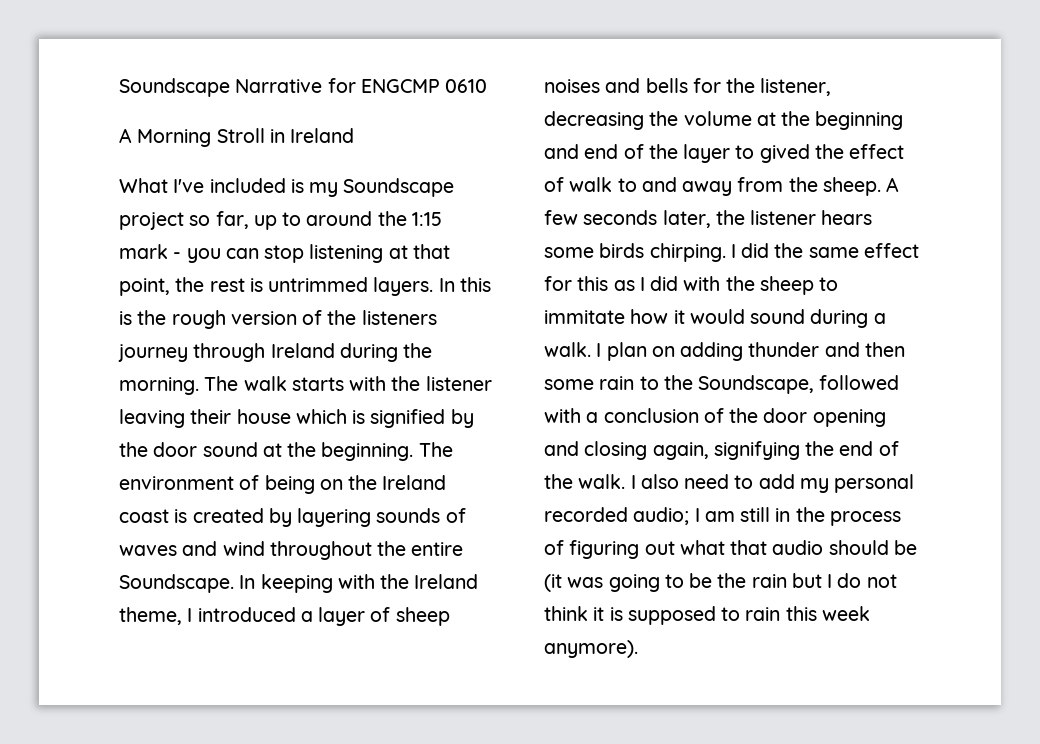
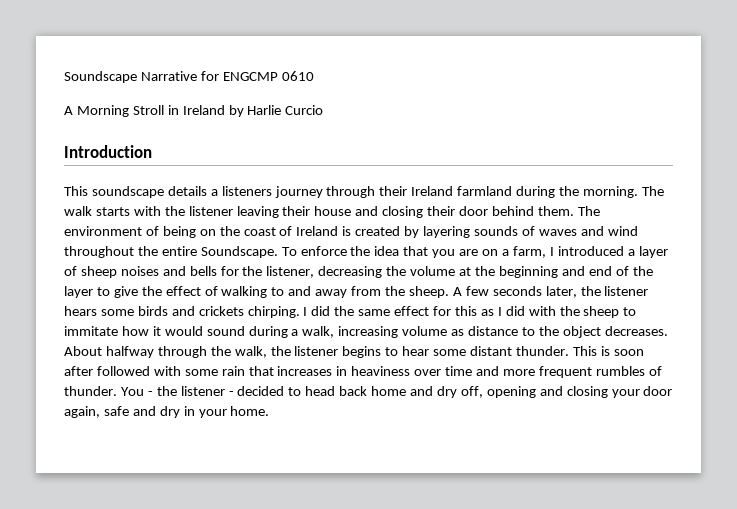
- A Morning Stroll in Ireland
- What I've included is my Soundscape project so far, up to around the 1:15 mark - you can stop listening at that point, the rest is untrimmed layers. In this is the rough version of the listeners journey through Ireland during the morning.
+ A Morning Stroll in Ireland by Harlie Curcio
+ Introduction
+ This soundscape details a listeners journey through their Ireland farmland during the morning.
- The walk starts with the listener leaving their house which is signified by the door sound at the beginning.
+ The walk starts with the listener leaving their house and closing their door behind them.
- The environment of being on the Ireland coast is created by layering sounds of waves and wind throughout the entire Soundscape.
+ The environment of being on the coast of Ireland is created by layering sounds of waves and wind throughout the entire Soundscape.
- In keeping with the Ireland theme, I introduced a layer of sheep noises and bells for the listener, decreasing the volume at the beginning and end of the layer to gived the effect of walk to and away from the sheep.
+ To enforce the idea that you are on a farm, I introduced a layer of sheep noises and bells for the listener, decreasing the volume at the beginning and end of the layer to give the effect of walking to and away from the sheep.
- A few seconds later, the listener hears some birds chirping.
+ A few seconds later, the listener hears some birds and crickets chirping.
- I did the same effect for this as I did with the sheep to immitate how it would sound during a walk. I plan on adding thunder and then some rain to the Soundscape, followed with a conclusion of the door opening and closing again, signifying the end of the walk. I also need to add my personal recorded audio; I am still in the process of figuring out what that audio should be (it was going to be the rain but I do not think it is supposed to rain this week anymore).
+ I did the same effect for this as I did with the sheep to immitate how it would sound during a walk, increasing volume as distance to the object decreases. About halfway through the walk, the listener begins to hear some distant thunder. This is soon after followed with some rain that increases in heaviness over time and more frequent rumbles of thunder. You - the listener - decided to head back home and dry off, opening and closing your door again, safe and dry in your home.

